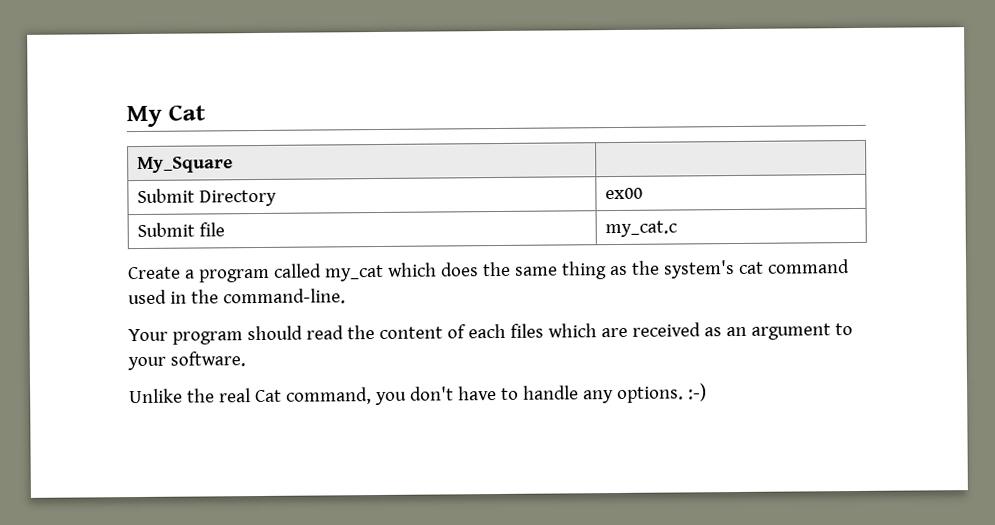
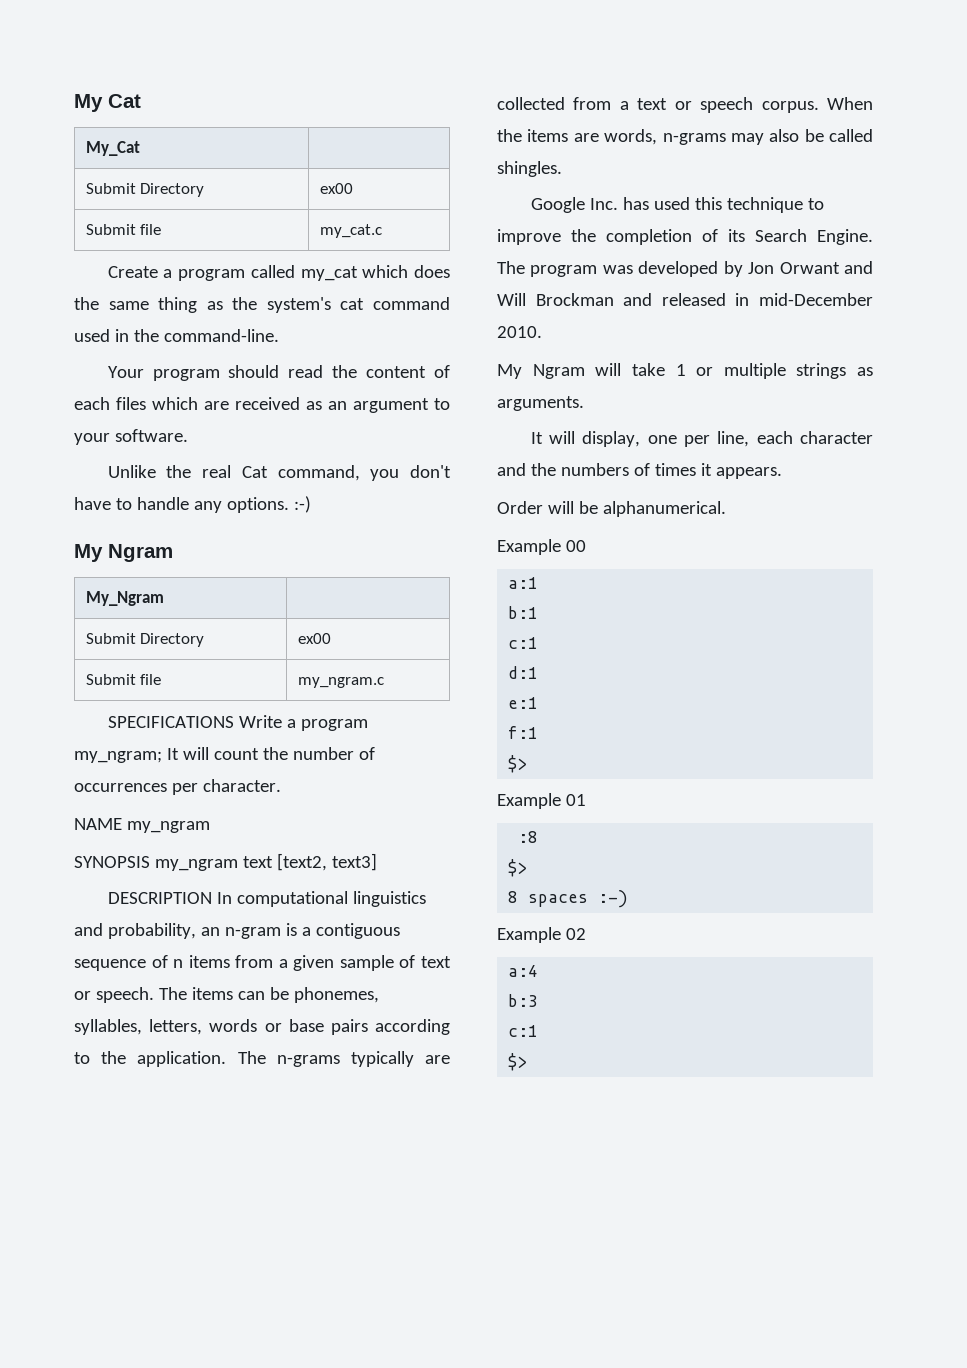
- My_Square |
+ My_Cat |
  Unlike the real Cat command, you don't have to handle any options. :-)
+ My Ngram
+ My_Ngram |
+ Submit Directory | ex00
+ Submit file | my_ngram.c
+ SPECIFICATIONS Write a program my_ngram; It will count the number of occurrences per character.
+ NAME my_ngram
+ SYNOPSIS my_ngram text [text2, text3]
+ DESCRIPTION In computational linguistics and probability, an n-gram is a contiguous sequence of n items from a given sample of text or speech. The items can be phonemes, syllables, letters, words or base pairs according to the application. The n-grams typically are collected from a text or speech corpus. When the items are words, n-grams may also be called shingles.
+ Google Inc. has used this technique to improve the completion of its Search Engine. The program was developed by Jon Orwant and Will Brockman and released in mid-December 2010.
+ My Ngram will take 1 or multiple strings as arguments.
+ It will display, one per line, each character and the numbers of times it appears.
+ Order will be alphanumerical.
+ Example 00
+ a:1
+ b:1
+ c:1
+ d:1
+ e:1
+ f:1
+ $>
+ Example 01
+ :8
+ $>
+ 8 spaces :-)
+ Example 02
+ a:4
+ b:3
+ c:1
+ $>

